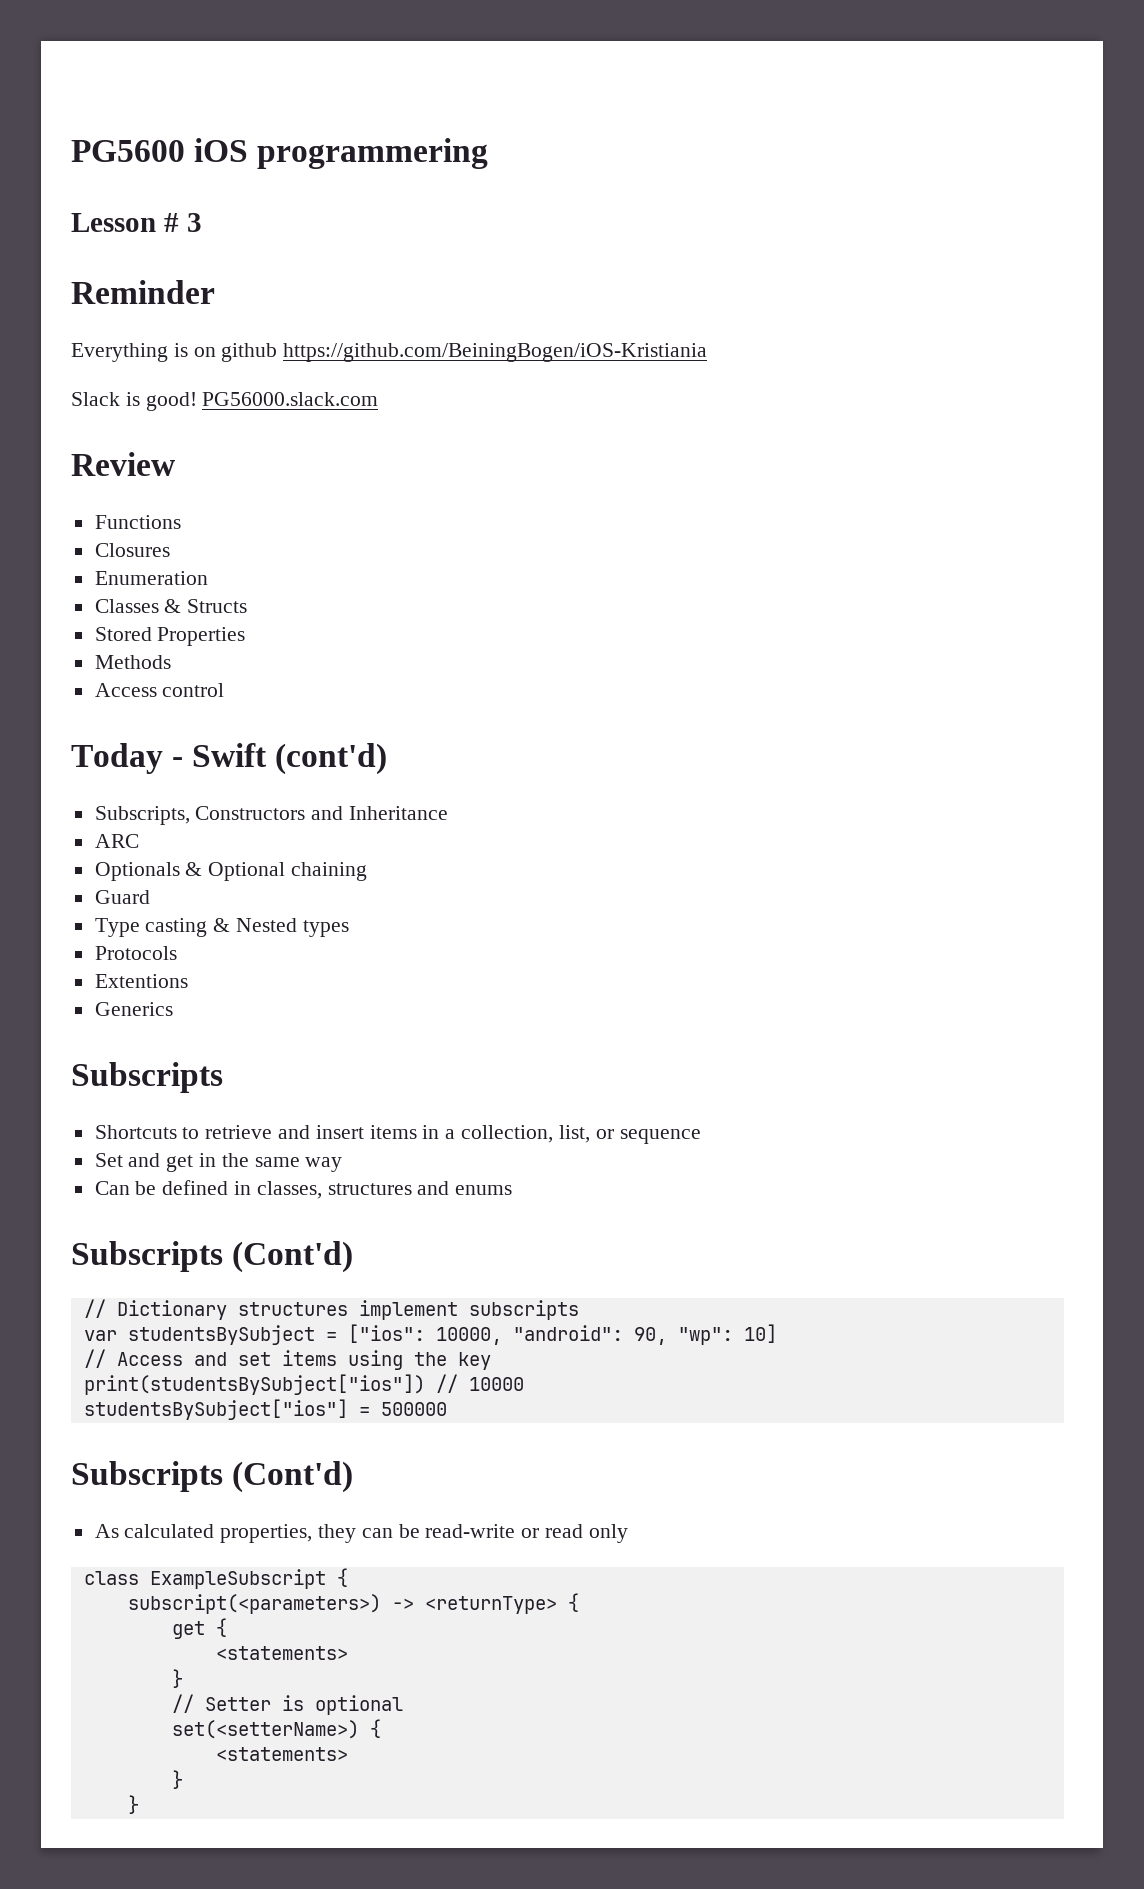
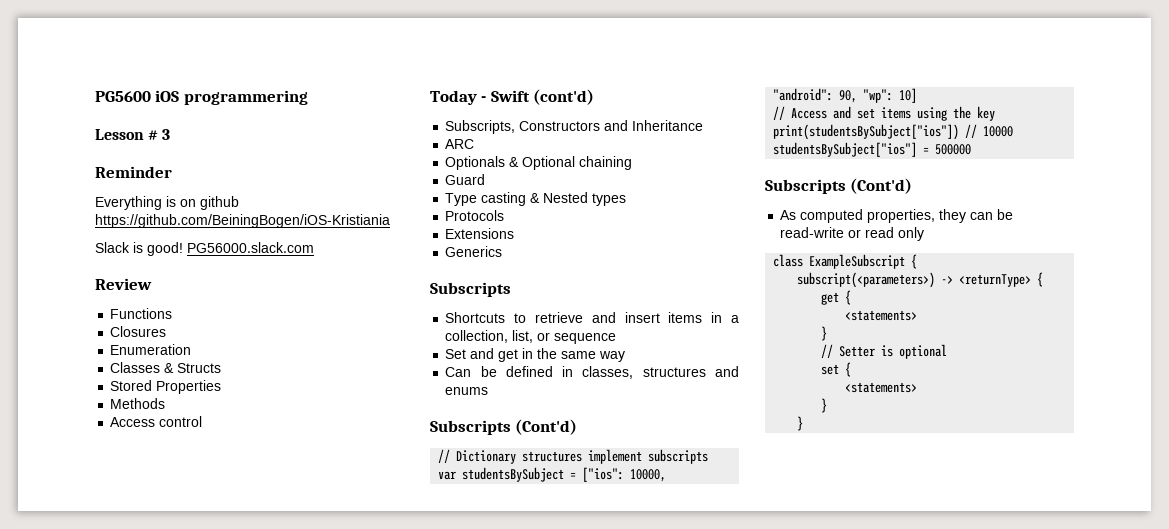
- Extentions
+ Extensions
- As calculated properties, they can be read-write or read only
+ As computed properties, they can be read-write or read only
- set(<setterName>) {
+ set {

